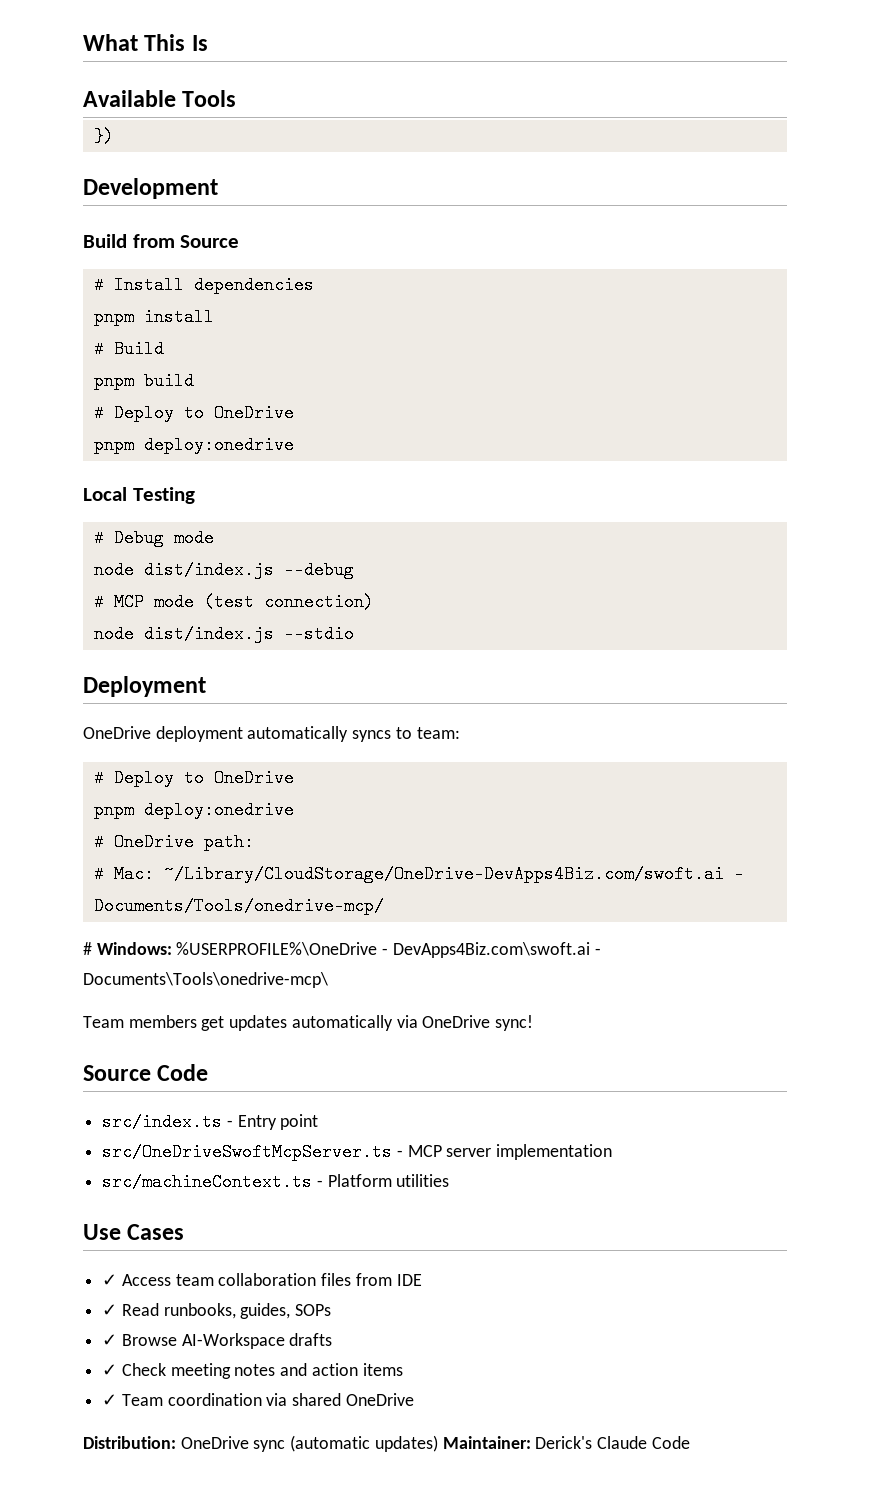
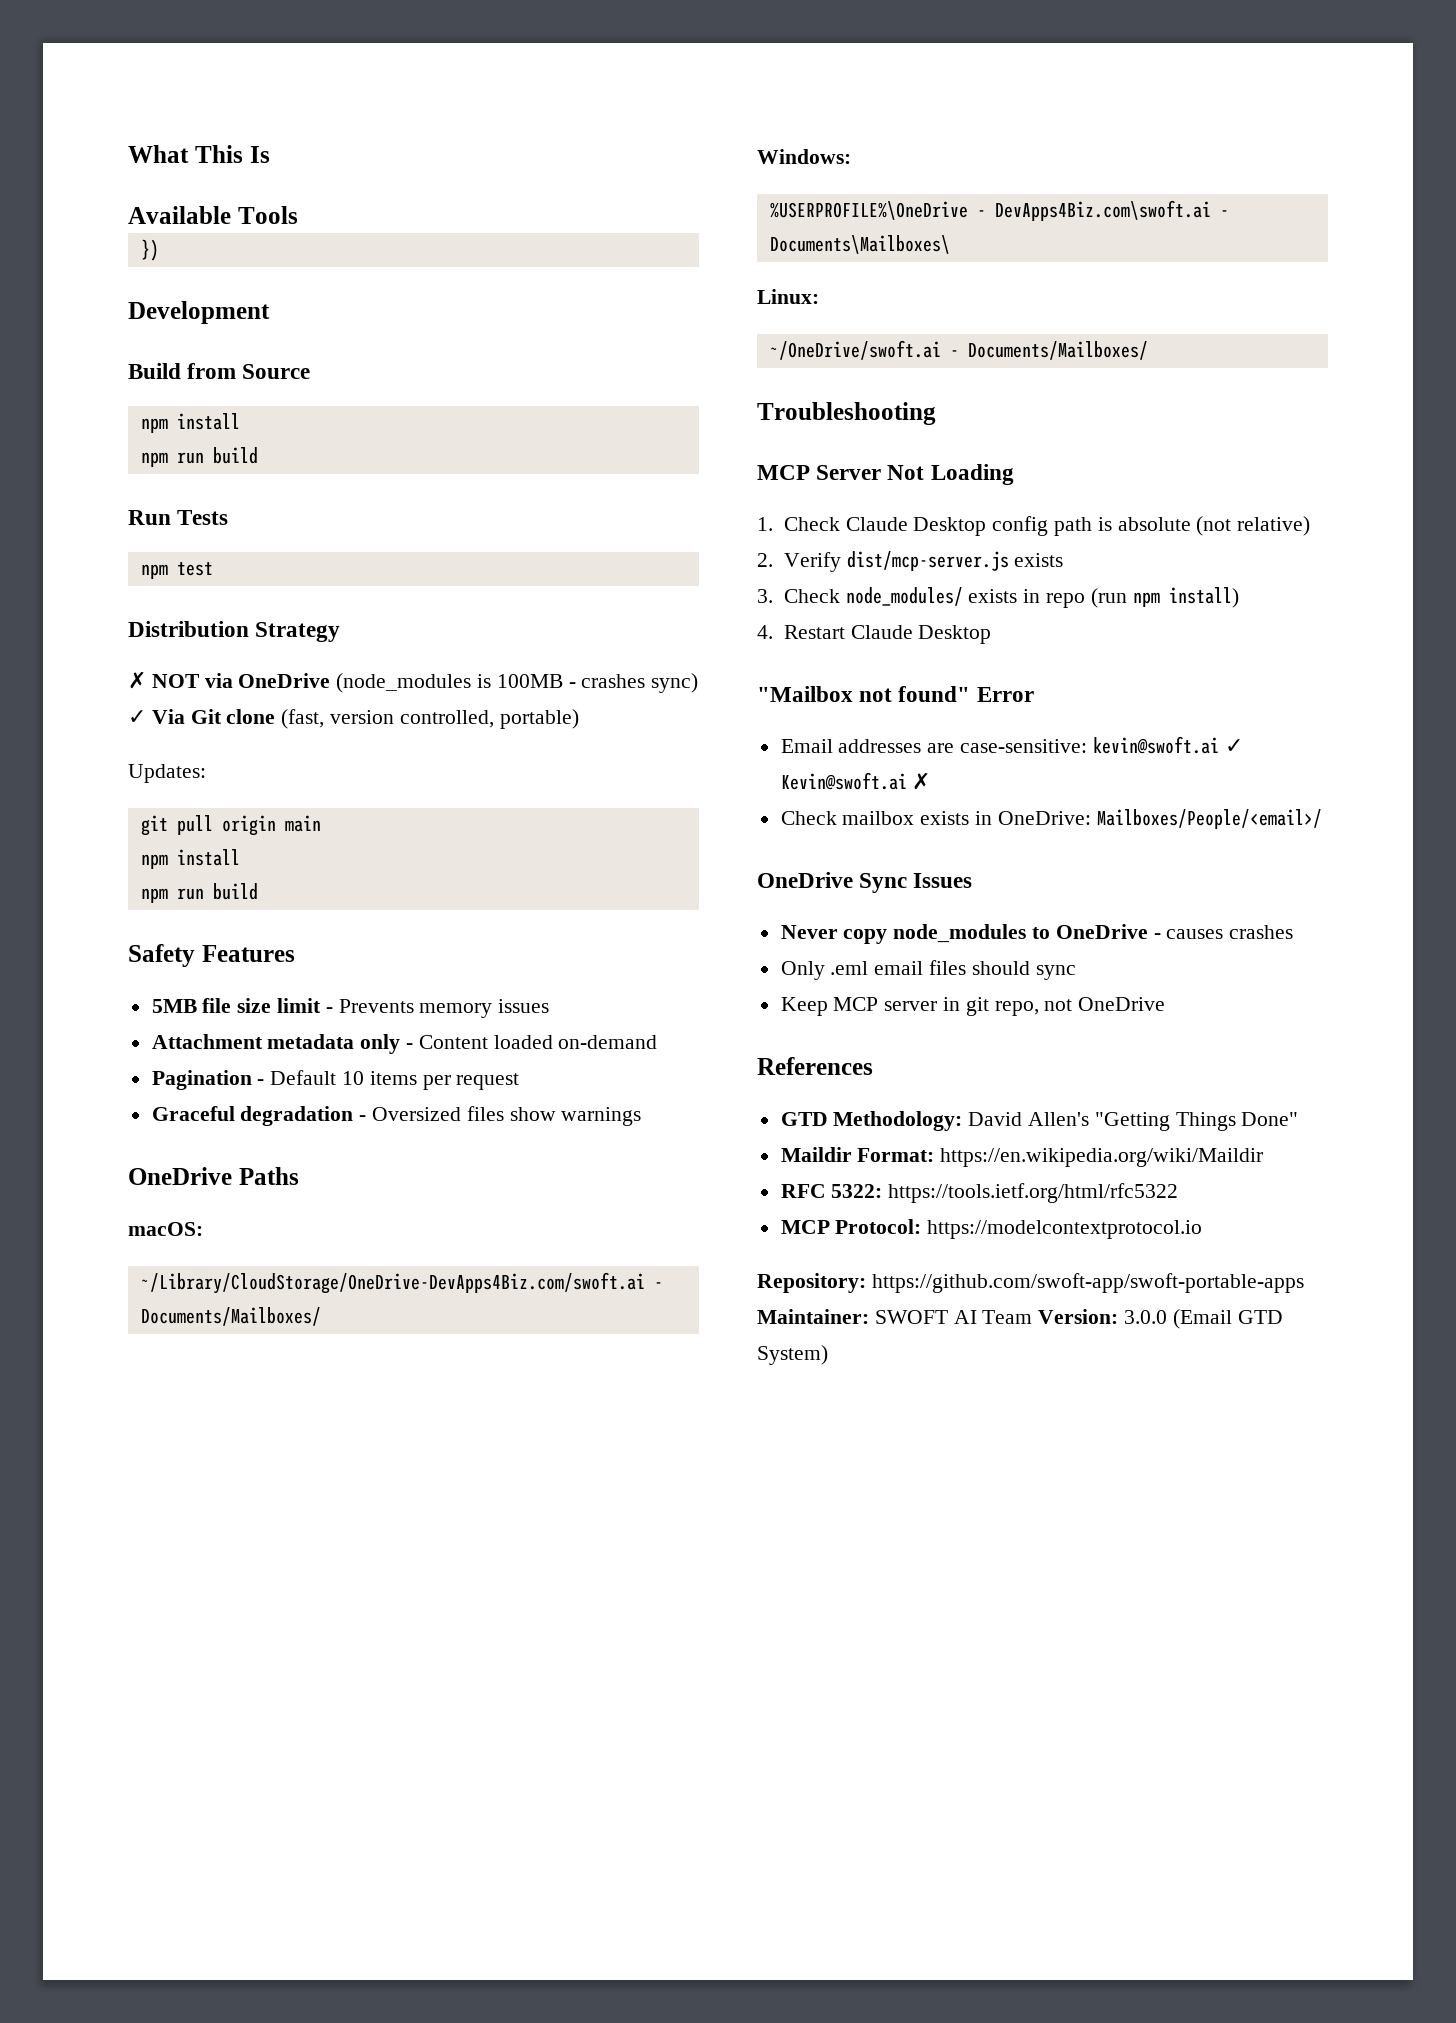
  Build from Source
- # Install dependencies
- pnpm install
- # Build
- pnpm build
- # Deploy to OneDrive
- pnpm deploy:onedrive
- Local Testing
- # Debug mode
- node dist/index.js --debug
- # MCP mode (test connection)
- node dist/index.js --stdio
- Deployment
- OneDrive deployment automatically syncs to team:
- # Deploy to OneDrive
- pnpm deploy:onedrive
- # OneDrive path:
- # Mac: ~/Library/CloudStorage/OneDrive-DevApps4Biz.com/swoft.ai - Documents/Tools/onedrive-mcp/
- # Windows: %USERPROFILE%\OneDrive - DevApps4Biz.com\swoft.ai - Documents\Tools\onedrive-mcp\
- Team members get updates automatically via OneDrive sync!
- Source Code
- src/index.ts - Entry point
- src/OneDriveSwoftMcpServer.ts - MCP server implementation
- src/machineContext.ts - Platform utilities
- Use Cases
- ✓ Access team collaboration files from IDE
- ✓ Read runbooks, guides, SOPs
- ✓ Browse AI-Workspace drafts
- ✓ Check meeting notes and action items
- ✓ Team coordination via shared OneDrive
- Distribution: OneDrive sync (automatic updates) Maintainer: Derick's Claude Code
+ npm install
+ npm run build
+ Run Tests
+ npm test
+ Distribution Strategy
+ ✗ NOT via OneDrive (node_modules is 100MB - crashes sync) ✓ Via Git clone (fast, version controlled, portable)
+ Updates:
+ git pull origin main
+ npm install
+ npm run build
+ Safety Features
+ 5MB file size limit - Prevents memory issues
+ Attachment metadata only - Content loaded on-demand
+ Pagination - Default 10 items per request
+ Graceful degradation - Oversized files show warnings
+ OneDrive Paths
+ macOS:
+ ~/Library/CloudStorage/OneDrive-DevApps4Biz.com/swoft.ai - Documents/Mailboxes/
+ Windows:
+ %USERPROFILE%\OneDrive - DevApps4Biz.com\swoft.ai - Documents\Mailboxes\
+ Linux:
+ ~/OneDrive/swoft.ai - Documents/Mailboxes/
+ Troubleshooting
+ MCP Server Not Loading
+ 1. Check Claude Desktop config path is absolute (not relative)
+ 2. Verify dist/mcp-server.js exists
+ 3. Check node_modules/ exists in repo (run npm install)
+ 4. Restart Claude Desktop
+ "Mailbox not found" Error
+ Email addresses are case-sensitive: kevin@swoft.ai ✓ Kevin@swoft.ai ✗
+ Check mailbox exists in OneDrive: Mailboxes/People/<email>/
+ OneDrive Sync Issues
+ Never copy node_modules to OneDrive - causes crashes
+ Only .eml email files should sync
+ Keep MCP server in git repo, not OneDrive
+ References
+ GTD Methodology: David Allen's "Getting Things Done"
+ Maildir Format: https://en.wikipedia.org/wiki/Maildir
+ RFC 5322: https://tools.ietf.org/html/rfc5322
+ MCP Protocol: https://modelcontextprotocol.io
+ Repository: https://github.com/swoft-app/swoft-portable-apps Maintainer: SWOFT AI Team Version: 3.0.0 (Email GTD System)

